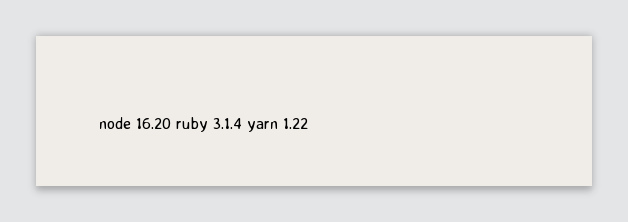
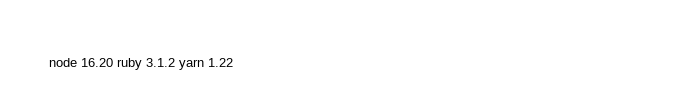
- node 16.20 ruby 3.1.4 yarn 1.22
+ node 16.20 ruby 3.1.2 yarn 1.22

